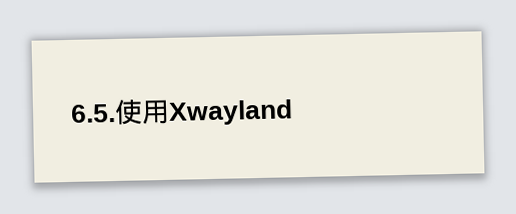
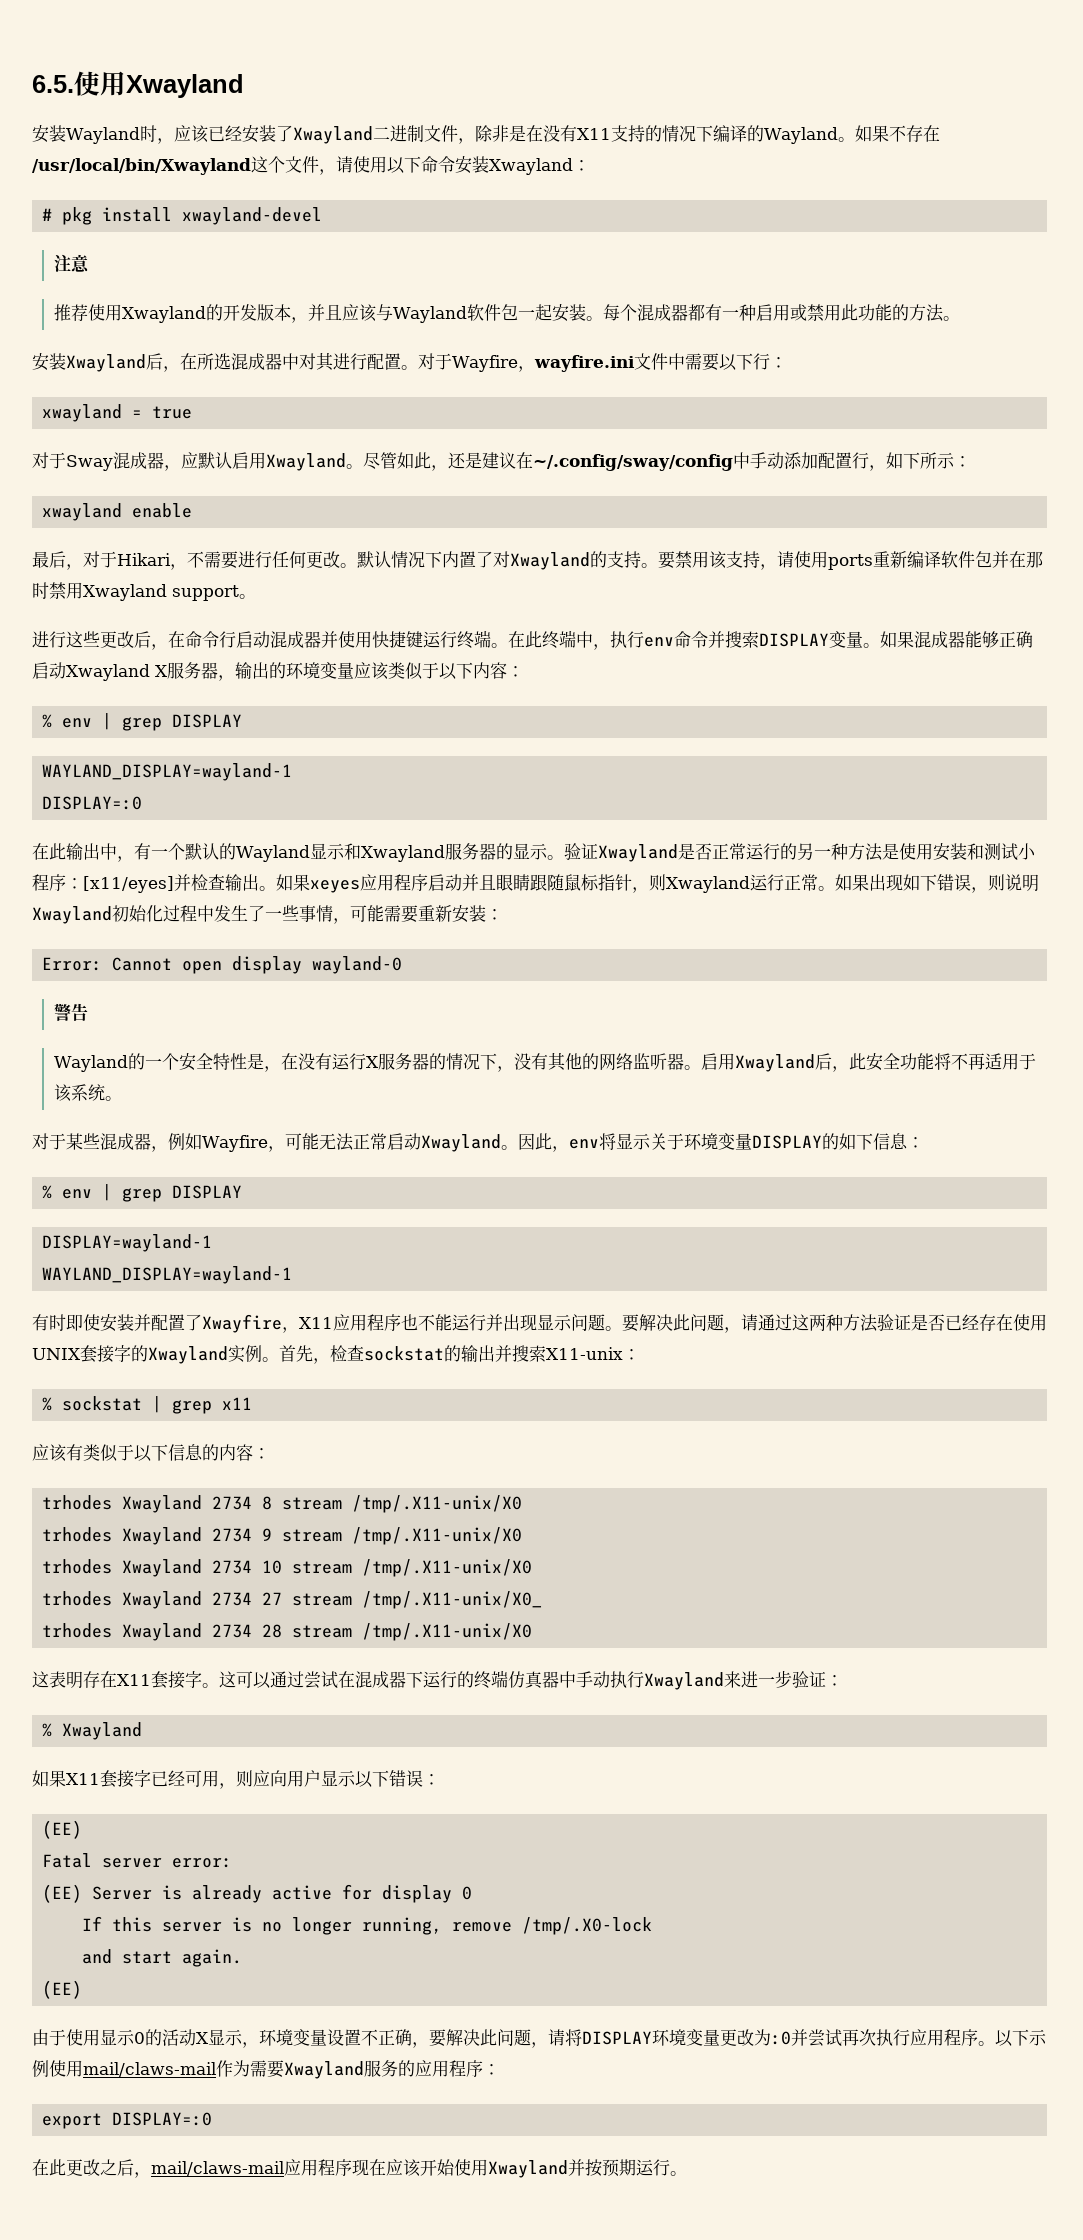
+ 安装Wayland时，应该已经安装了Xwayland二进制文件，除非是在没有X11支持的情况下编译的Wayland。如果不存在/usr/local/bin/Xwayland这个文件，请使用以下命令安装Xwayland：
+ # pkg install xwayland-devel
+ 注意
+ 推荐使用Xwayland的开发版本，并且应该与Wayland软件包一起安装。每个混成器都有一种启用或禁用此功能的方法。
+ 安装Xwayland后，在所选混成器中对其进行配置。对于Wayfire，wayfire.ini文件中需要以下行：
+ xwayland = true
+ 对于Sway混成器，应默认启用Xwayland。尽管如此，还是建议在~/.config/sway/config中手动添加配置行，如下所示：
+ xwayland enable
+ 最后，对于Hikari，不需要进行任何更改。默认情况下内置了对Xwayland的支持。要禁用该支持，请使用ports重新编译软件包并在那时禁用Xwayland support。
+ 进行这些更改后，在命令行启动混成器并使用快捷键运行终端。在此终端中，执行env命令并搜索DISPLAY变量。如果混成器能够正确启动Xwayland X服务器，输出的环境变量应该类似于以下内容：
+ % env | grep DISPLAY
+ WAYLAND_DISPLAY=wayland-1
+ DISPLAY=:0
+ 在此输出中，有一个默认的Wayland显示和Xwayland服务器的显示。验证Xwayland是否正常运行的另一种方法是使用安装和测试小程序：[x11/eyes]并检查输出。如果xeyes应用程序启动并且眼睛跟随鼠标指针，则Xwayland运行正常。如果出现如下错误，则说明Xwayland初始化过程中发生了一些事情，可能需要重新安装：
+ Error: Cannot open display wayland-0
+ 警告
+ Wayland的一个安全特性是，在没有运行X服务器的情况下，没有其他的网络监听器。启用Xwayland后，此安全功能将不再适用于该系统。
+ 对于某些混成器，例如Wayfire，可能无法正常启动Xwayland。因此，env将显示关于环境变量DISPLAY的如下信息：
+ % env | grep DISPLAY
+ DISPLAY=wayland-1
+ WAYLAND_DISPLAY=wayland-1
+ 有时即使安装并配置了Xwayfire，X11应用程序也不能运行并出现显示问题。要解决此问题，请通过这两种方法验证是否已经存在使用UNIX套接字的Xwayland实例。首先，检查sockstat的输出并搜索X11-unix：
+ % sockstat | grep x11
+ 应该有类似于以下信息的内容：
+ trhodes Xwayland 2734 8 stream /tmp/.X11-unix/X0
+ trhodes Xwayland 2734 9 stream /tmp/.X11-unix/X0
+ trhodes Xwayland 2734 10 stream /tmp/.X11-unix/X0
+ trhodes Xwayland 2734 27 stream /tmp/.X11-unix/X0_
+ trhodes Xwayland 2734 28 stream /tmp/.X11-unix/X0
+ 这表明存在X11套接字。这可以通过尝试在混成器下运行的终端仿真器中手动执行Xwayland来进一步验证：
+ % Xwayland
+ 如果X11套接字已经可用，则应向用户显示以下错误：
+ (EE)
+ Fatal server error:
+ (EE) Server is already active for display 0
+ If this server is no longer running, remove /tmp/.X0-lock
+ and start again.
+ (EE)
+ 由于使用显示0的活动X显示，环境变量设置不正确，要解决此问题，请将DISPLAY环境变量更改为:0并尝试再次执行应用程序。以下示例使用mail/claws-mail作为需要Xwayland服务的应用程序：
+ export DISPLAY=:0
+ 在此更改之后，mail/claws-mail应用程序现在应该开始使用Xwayland并按预期运行。

